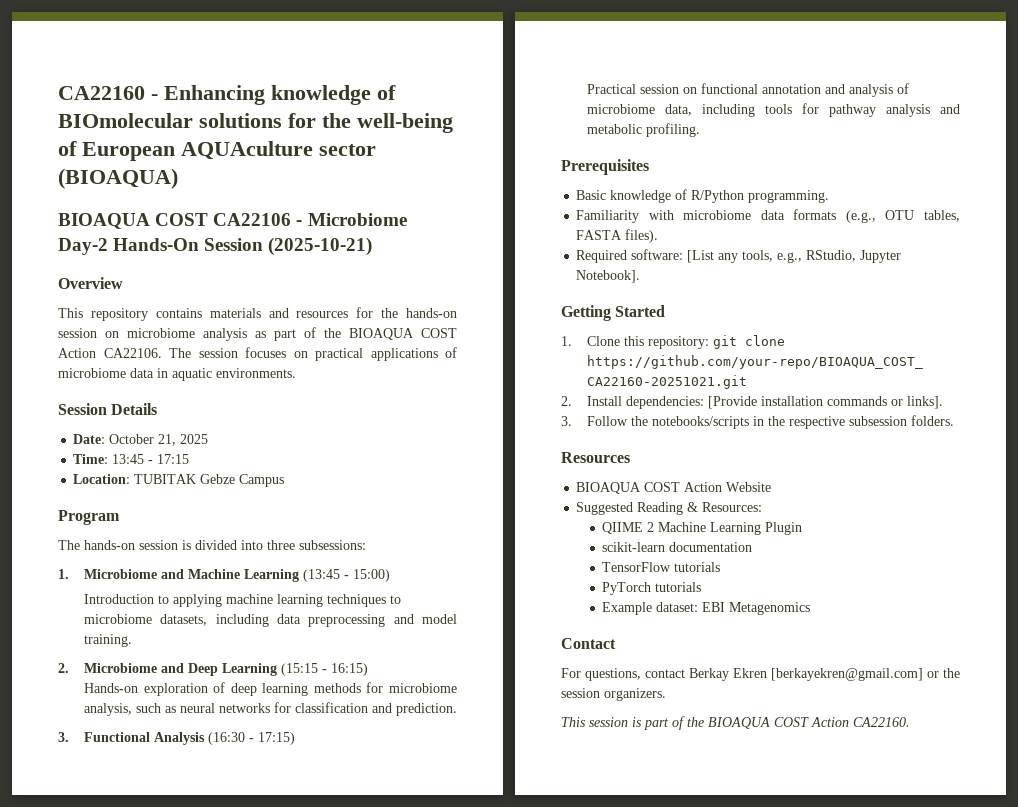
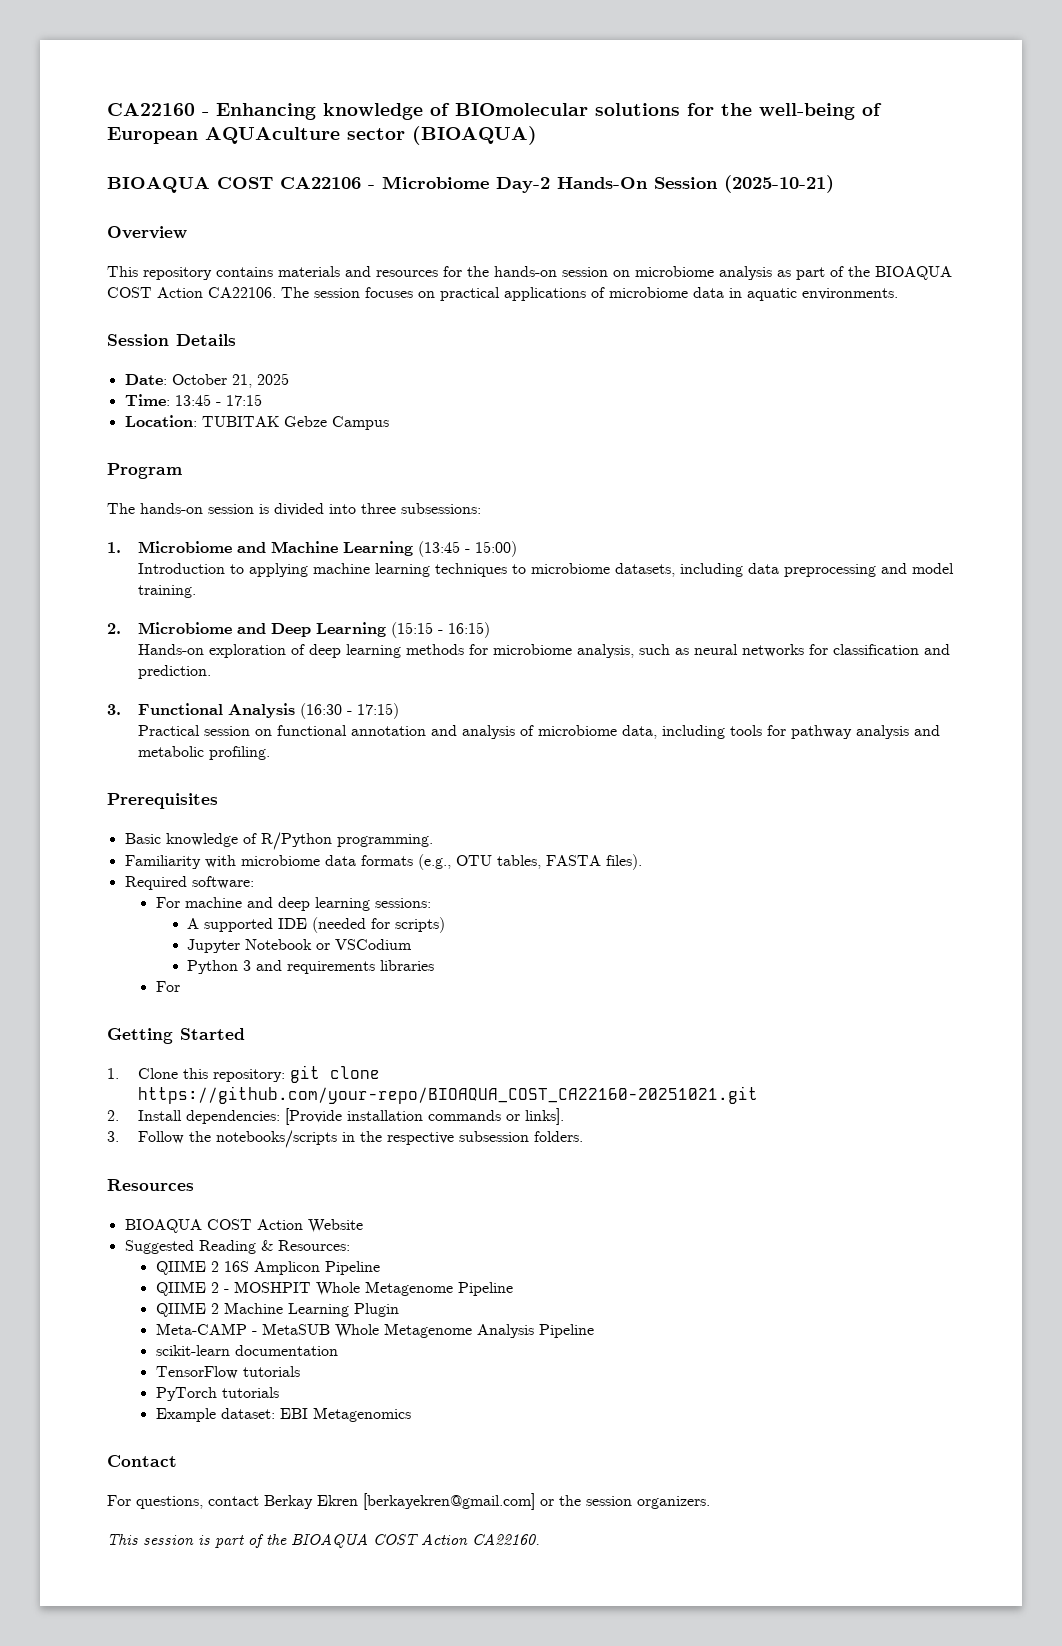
- Required software: [List any tools, e.g., RStudio, Jupyter Notebook].
+ Required software:
+ For machine and deep learning sessions:
+ A supported IDE (needed for scripts)
+ Jupyter Notebook or VSCodium
+ Python 3 and requirements libraries
+ For
+ QIIME 2 16S Amplicon Pipeline
+ QIIME 2 - MOSHPIT Whole Metagenome Pipeline
+ Meta-CAMP - MetaSUB Whole Metagenome Analysis Pipeline

